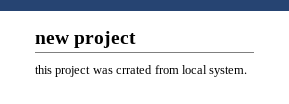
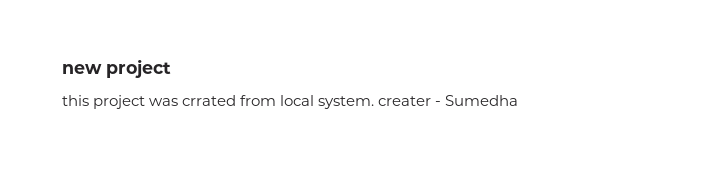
- this project was crrated from local system.
+ this project was crrated from local system. creater - Sumedha

